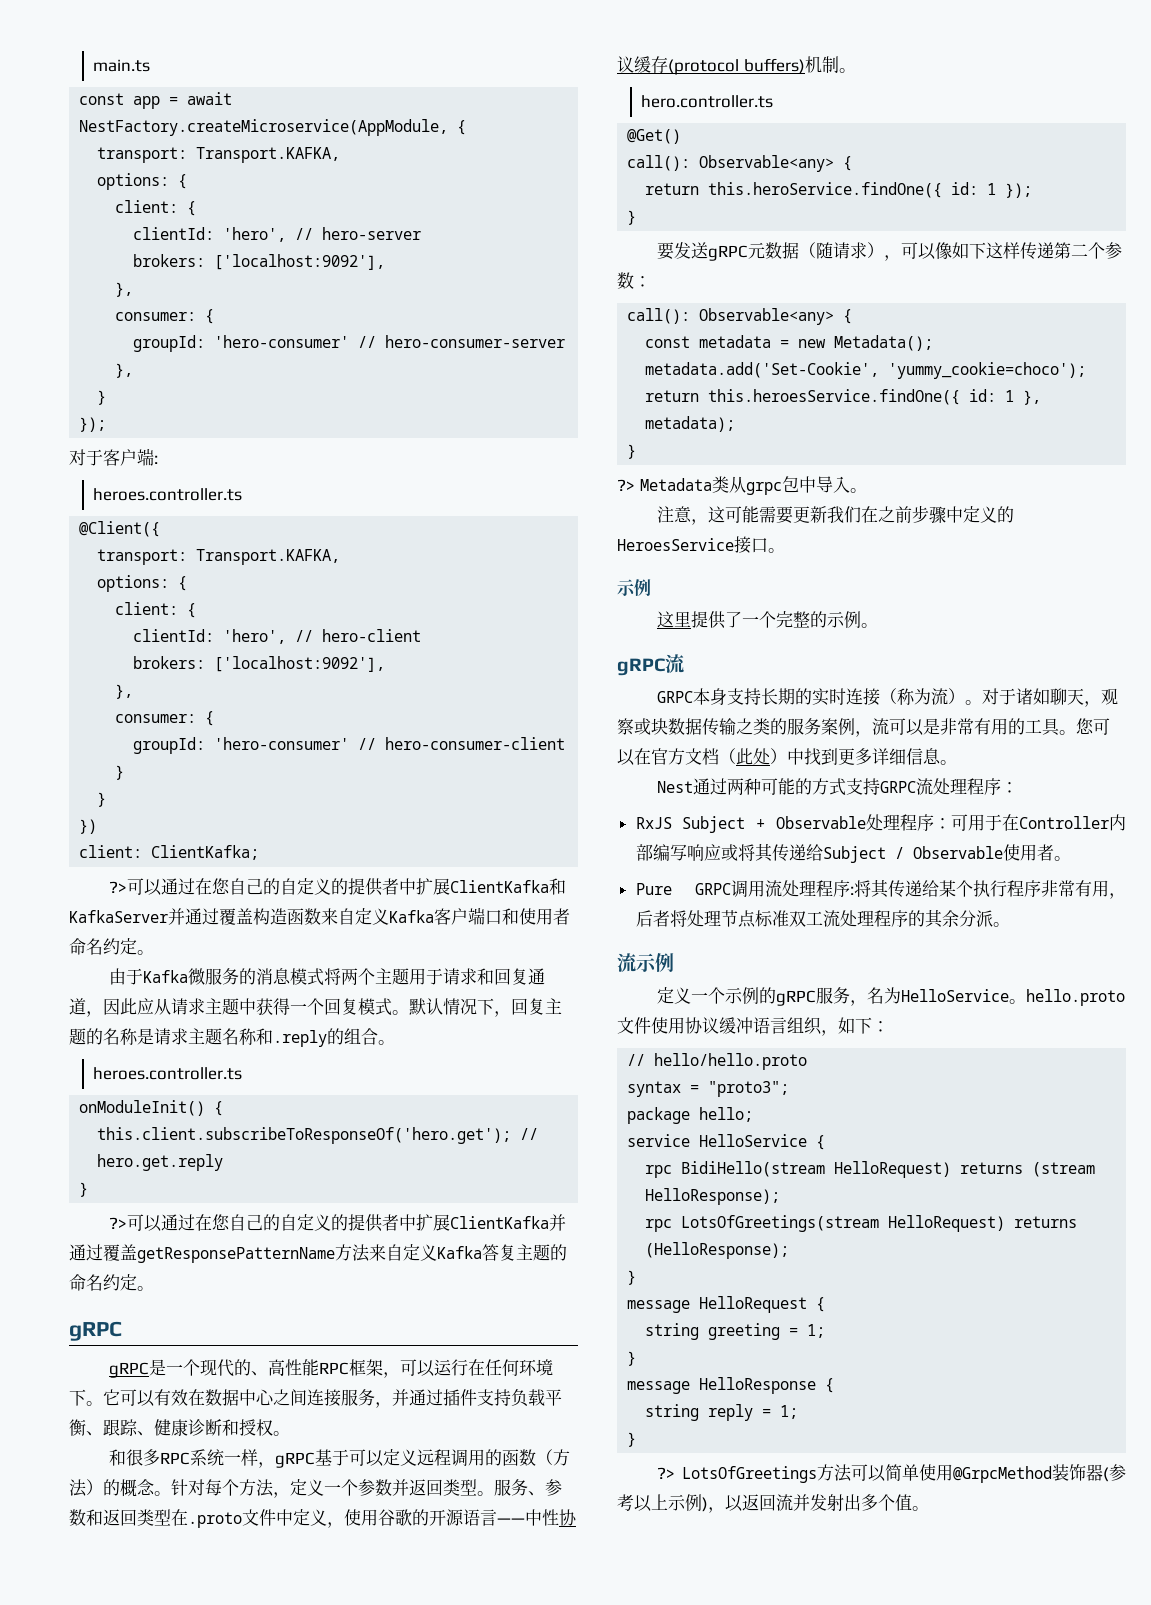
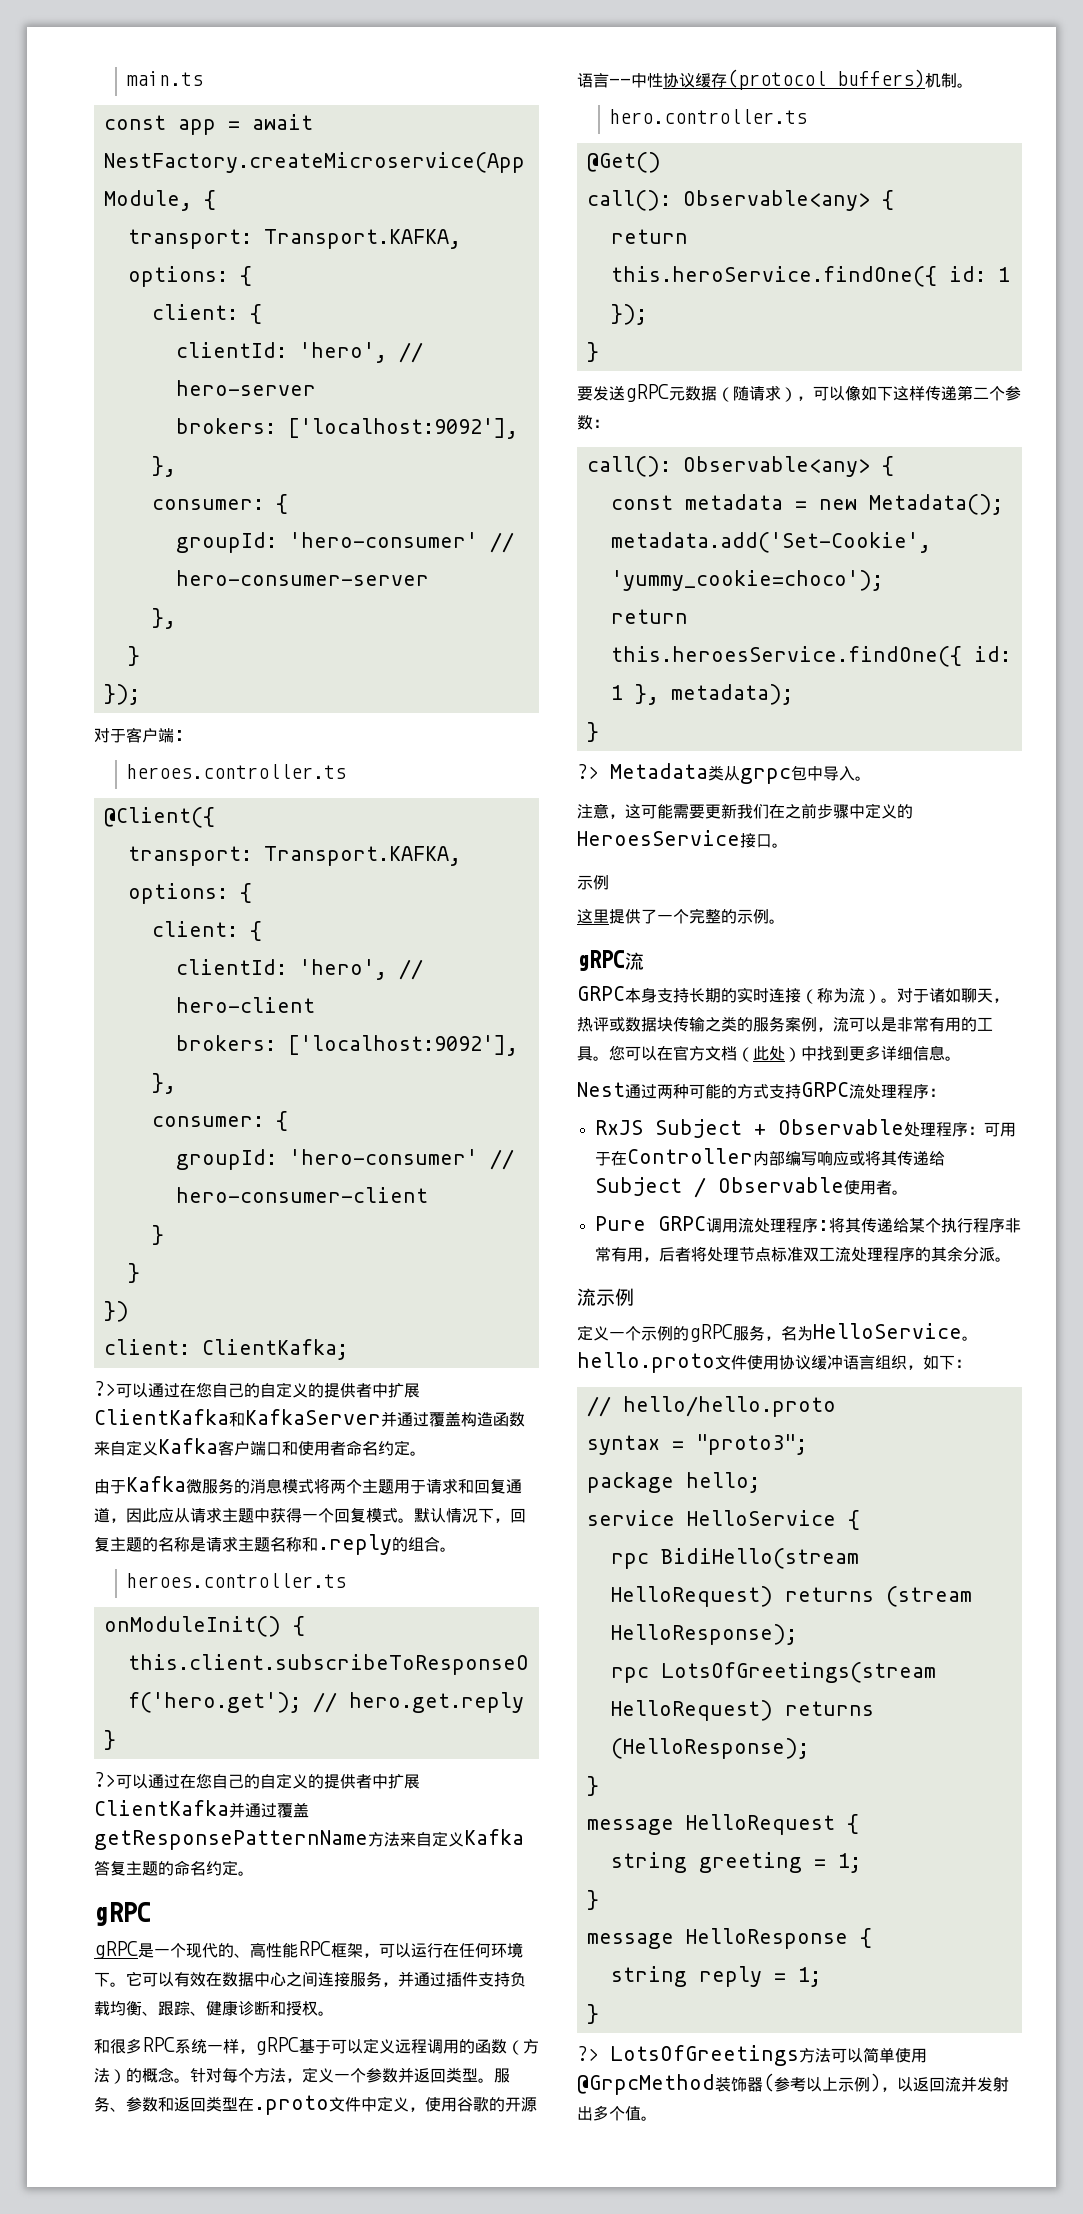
- 它可以有效在数据中心之间连接服务，并通过插件支持负载平衡、跟踪、健康诊断和授权。
+ 它可以有效在数据中心之间连接服务，并通过插件支持负载均衡、跟踪、健康诊断和授权。
- 对于诸如聊天，观察或块数据传输之类的服务案例，流可以是非常有用的工具。
+ 对于诸如聊天，热评或数据块传输之类的服务案例，流可以是非常有用的工具。

